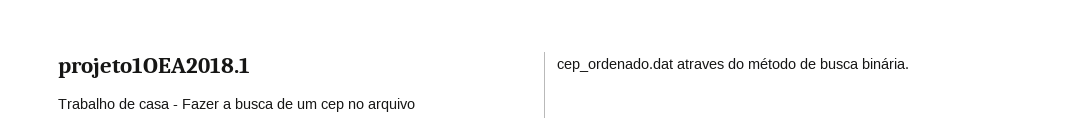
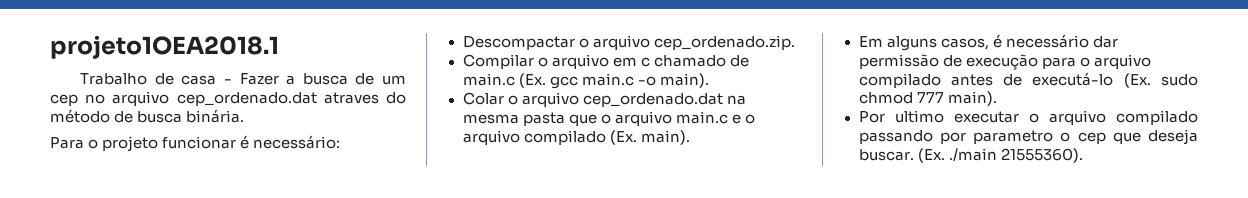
+ Para o projeto funcionar é necessário:
+ Descompactar o arquivo cep_ordenado.zip.
+ Compilar o arquivo em c chamado de main.c (Ex. gcc main.c -o main).
+ Colar o arquivo cep_ordenado.dat na mesma pasta que o arquivo main.c e o arquivo compilado (Ex. main).
+ Em alguns casos, é necessário dar permissão de execução para o arquivo compilado antes de executá-lo (Ex. sudo chmod 777 main).
+ Por ultimo executar o arquivo compilado passando por parametro o cep que deseja buscar. (Ex. ./main 21555360).

